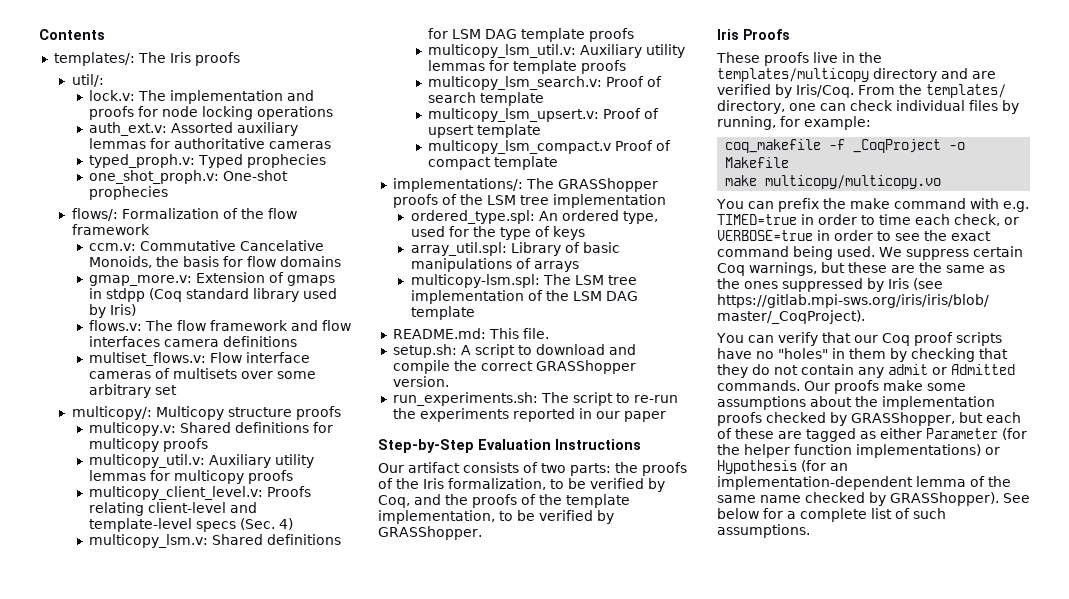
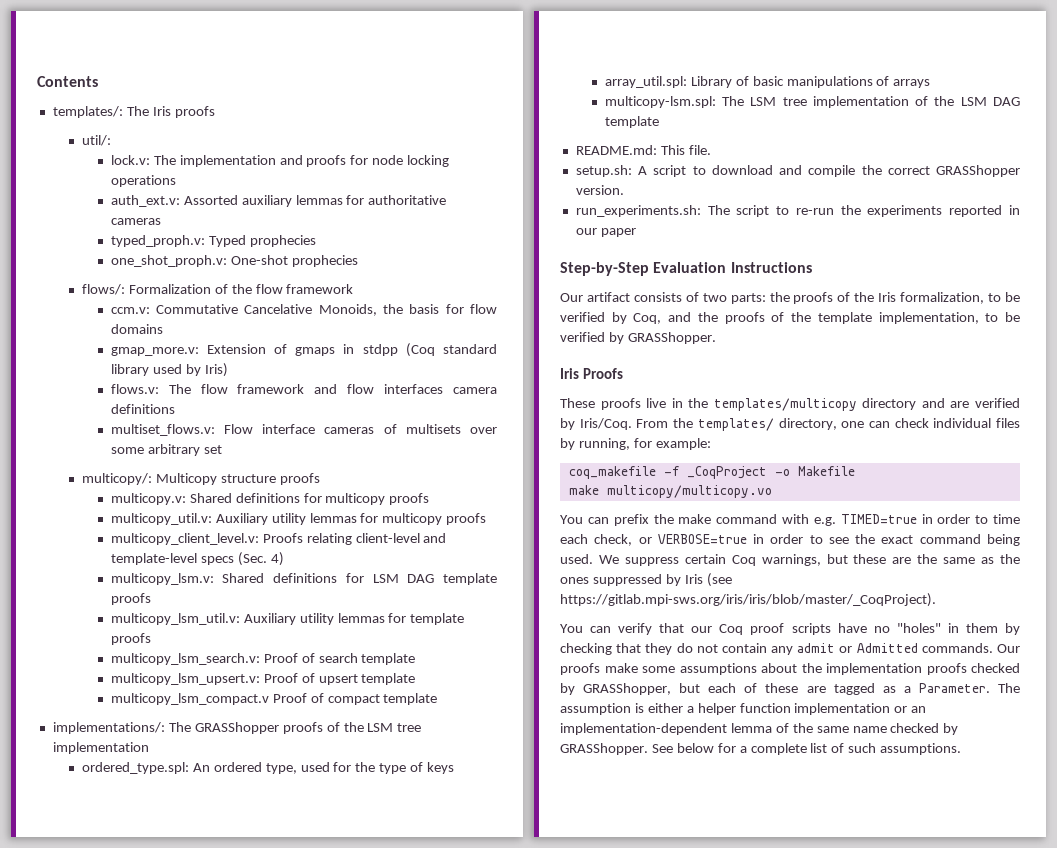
- Our proofs make some assumptions about the implementation proofs checked by GRASShopper, but each of these are tagged as either Parameter (for the helper function implementations) or Hypothesis (for an implementation-dependent lemma of the same name checked by GRASShopper).
+ Our proofs make some assumptions about the implementation proofs checked by GRASShopper, but each of these are tagged as a Parameter. The assumption is either a helper function implementation or an implementation-dependent lemma of the same name checked by GRASShopper.

